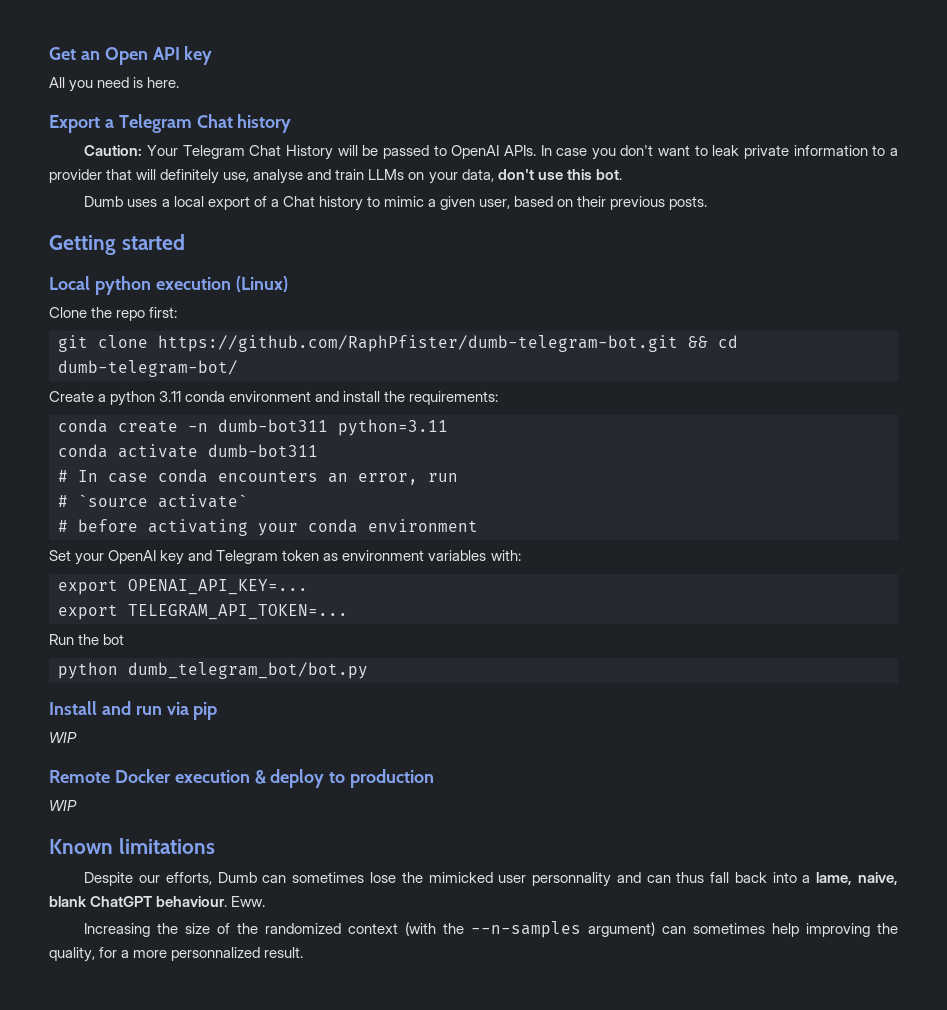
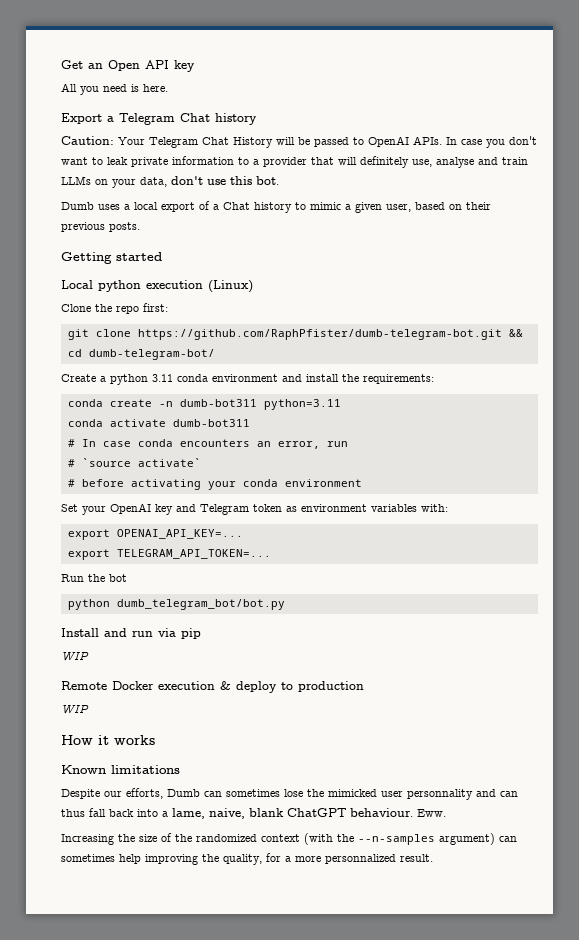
+ How it works

